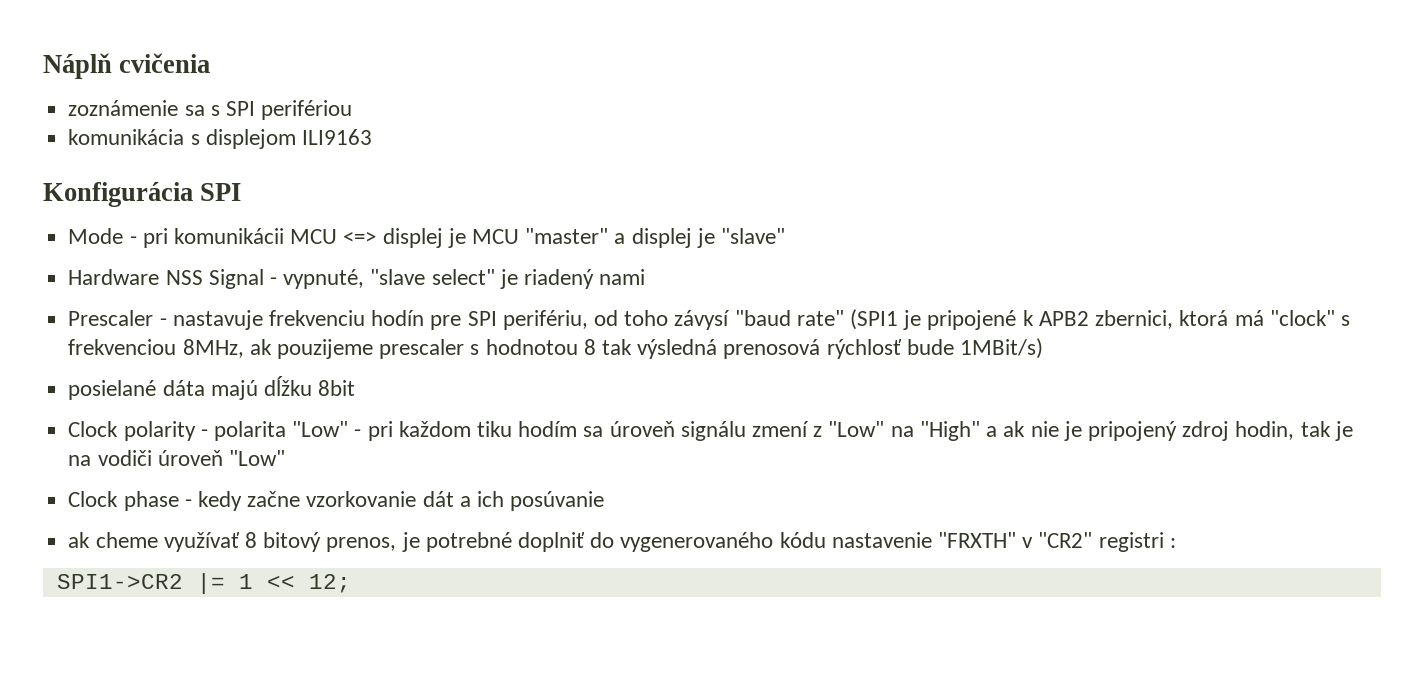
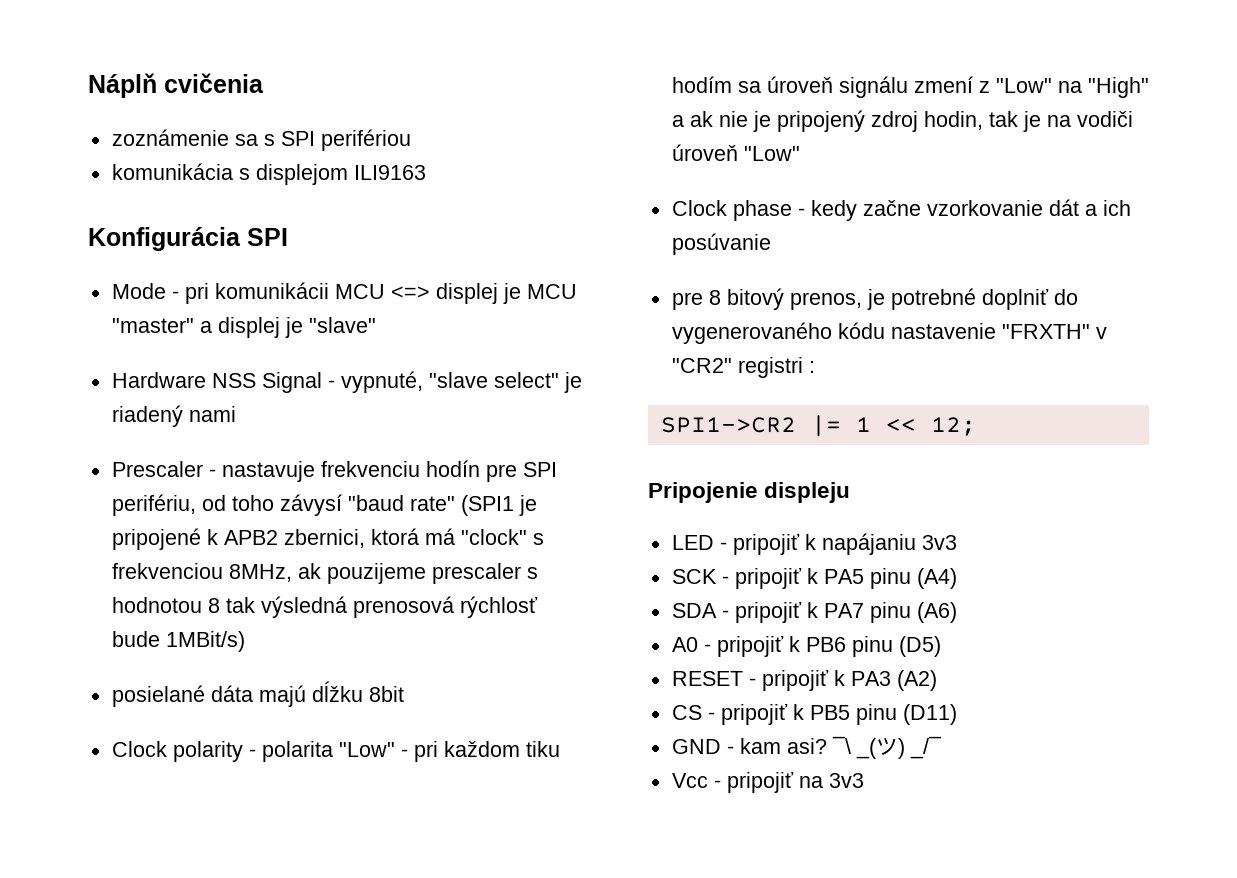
- ak cheme využívať 8 bitový prenos, je potrebné doplniť do vygenerovaného kódu nastavenie "FRXTH" v "CR2" registri :
+ pre 8 bitový prenos, je potrebné doplniť do vygenerovaného kódu nastavenie "FRXTH" v "CR2" registri :
+ Pripojenie displeju
+ LED - pripojiť k napájaniu 3v3
+ SCK - pripojiť k PA5 pinu (A4)
+ SDA - pripojiť k PA7 pinu (A6)
+ A0 - pripojiť k PB6 pinu (D5)
+ RESET - pripojiť k PA3 (A2)
+ CS - pripojiť k PB5 pinu (D11)
+ GND - kam asi? ¯\ _(ツ) _/¯
+ Vcc - pripojiť na 3v3

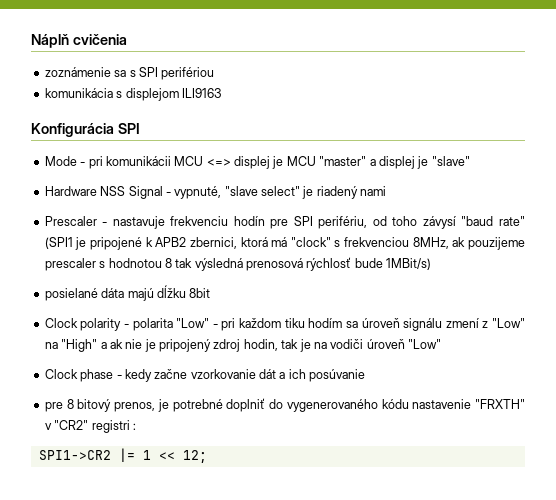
- Pripojenie displeju
- LED - pripojiť k napájaniu 3v3
- SCK - pripojiť k PA5 pinu (A4)
- SDA - pripojiť k PA7 pinu (A6)
- A0 - pripojiť k PB6 pinu (D5)
- RESET - pripojiť k PA3 (A2)
- CS - pripojiť k PB5 pinu (D11)
- GND - kam asi? ¯\ _(ツ) _/¯
- Vcc - pripojiť na 3v3

